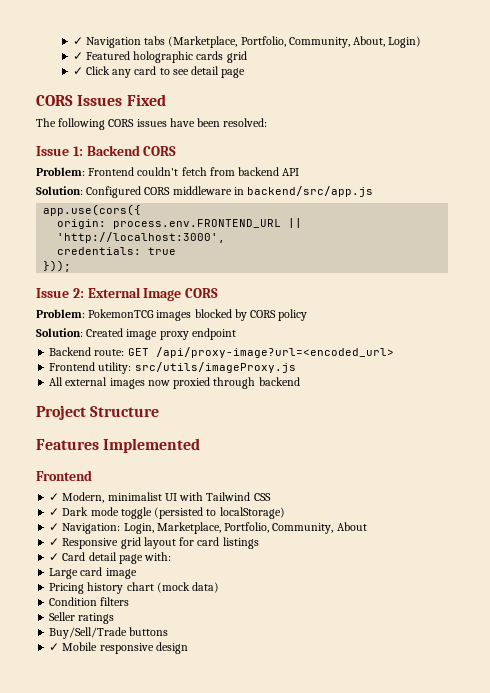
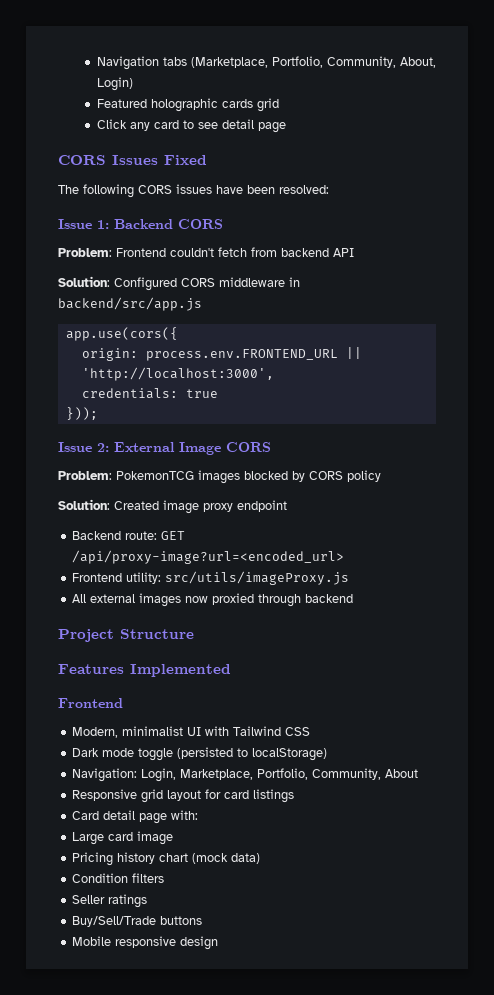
- ✓ Navigation tabs (Marketplace, Portfolio, Community, About, Login)
+ Navigation tabs (Marketplace, Portfolio, Community, About, Login)
- ✓ Featured holographic cards grid
+ Featured holographic cards grid
- ✓ Click any card to see detail page
+ Click any card to see detail page
- ✓ Modern, minimalist UI with Tailwind CSS
+ Modern, minimalist UI with Tailwind CSS
- ✓ Dark mode toggle (persisted to localStorage)
+ Dark mode toggle (persisted to localStorage)
- ✓ Navigation: Login, Marketplace, Portfolio, Community, About
+ Navigation: Login, Marketplace, Portfolio, Community, About
- ✓ Responsive grid layout for card listings
+ Responsive grid layout for card listings
- ✓ Card detail page with:
+ Card detail page with:
- ✓ Mobile responsive design
+ Mobile responsive design

